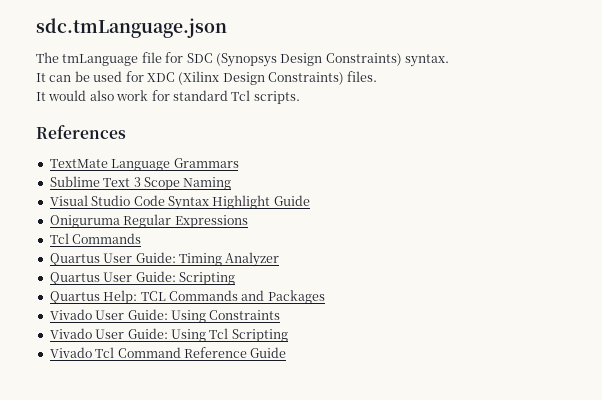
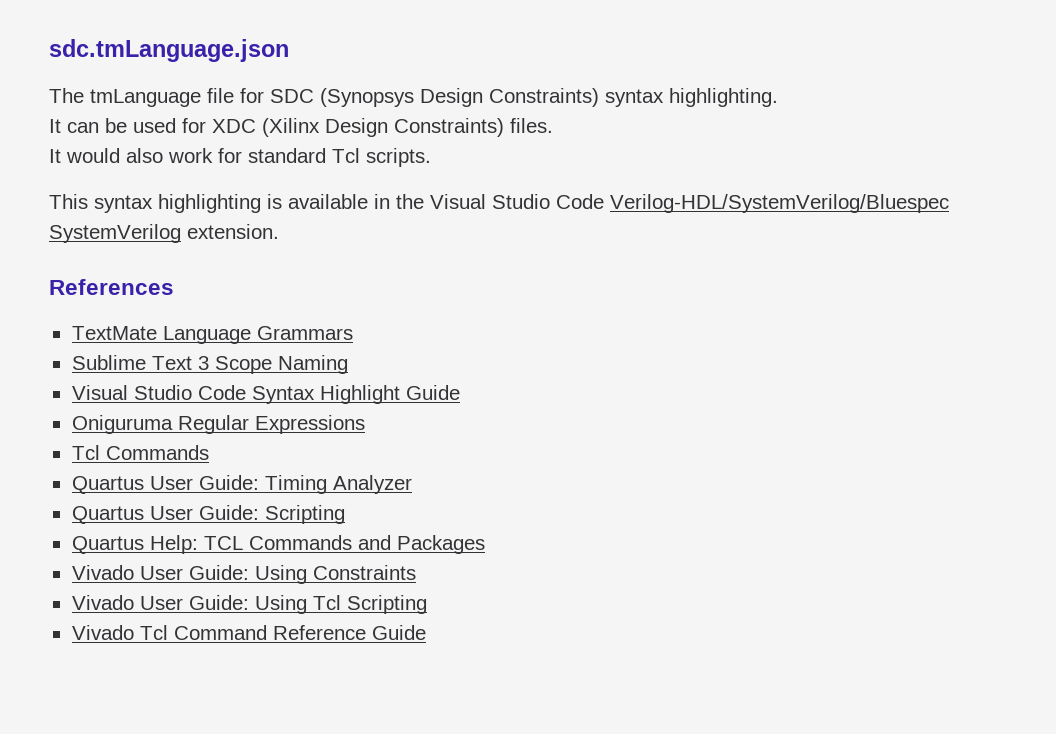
- The tmLanguage file for SDC (Synopsys Design Constraints) syntax.
+ The tmLanguage file for SDC (Synopsys Design Constraints) syntax highlighting.
+ This syntax highlighting is available in the Visual Studio Code Verilog-HDL/SystemVerilog/Bluespec SystemVerilog extension.

